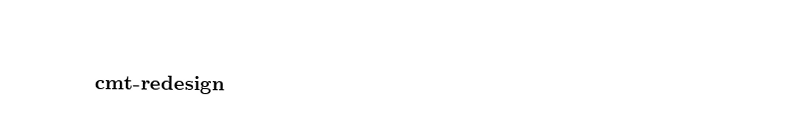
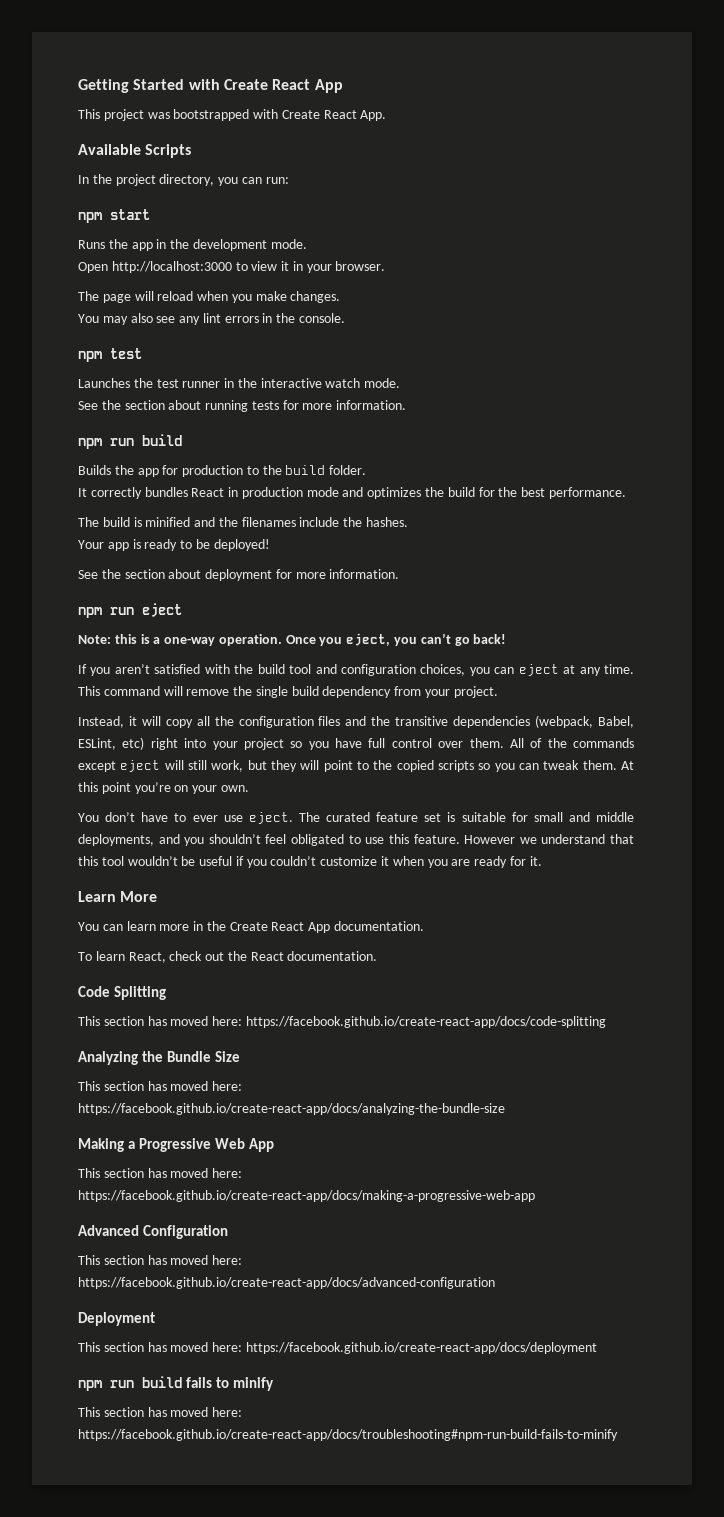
- cmt-redesign
+ Getting Started with Create React App
+ This project was bootstrapped with Create React App.
+ Available Scripts
+ In the project directory, you can run:
+ npm start
+ Runs the app in the development mode.
+ Open http://localhost:3000 to view it in your browser.
+ The page will reload when you make changes.
+ You may also see any lint errors in the console.
+ npm test
+ Launches the test runner in the interactive watch mode.
+ See the section about running tests for more information.
+ npm run build
+ Builds the app for production to the build folder.
+ It correctly bundles React in production mode and optimizes the build for the best performance.
+ The build is minified and the filenames include the hashes.
+ Your app is ready to be deployed!
+ See the section about deployment for more information.
+ npm run eject
+ Note: this is a one-way operation. Once you eject, you can’t go back!
+ If you aren’t satisfied with the build tool and configuration choices, you can eject at any time. This command will remove the single build dependency from your project.
+ Instead, it will copy all the configuration files and the transitive dependencies (webpack, Babel, ESLint, etc) right into your project so you have full control over them. All of the commands except eject will still work, but they will point to the copied scripts so you can tweak them. At this point you’re on your own.
+ You don’t have to ever use eject. The curated feature set is suitable for small and middle deployments, and you shouldn’t feel obligated to use this feature. However we understand that this tool wouldn’t be useful if you couldn’t customize it when you are ready for it.
+ Learn More
+ You can learn more in the Create React App documentation.
+ To learn React, check out the React documentation.
+ Code Splitting
+ This section has moved here: https://facebook.github.io/create-react-app/docs/code-splitting
+ Analyzing the Bundle Size
+ This section has moved here: https://facebook.github.io/create-react-app/docs/analyzing-the-bundle-size
+ Making a Progressive Web App
+ This section has moved here: https://facebook.github.io/create-react-app/docs/making-a-progressive-web-app
+ Advanced Configuration
+ This section has moved here: https://facebook.github.io/create-react-app/docs/advanced-configuration
+ Deployment
+ This section has moved here: https://facebook.github.io/create-react-app/docs/deployment
+ npm run build fails to minify
+ This section has moved here: https://facebook.github.io/create-react-app/docs/troubleshooting#npm-run-build-fails-to-minify

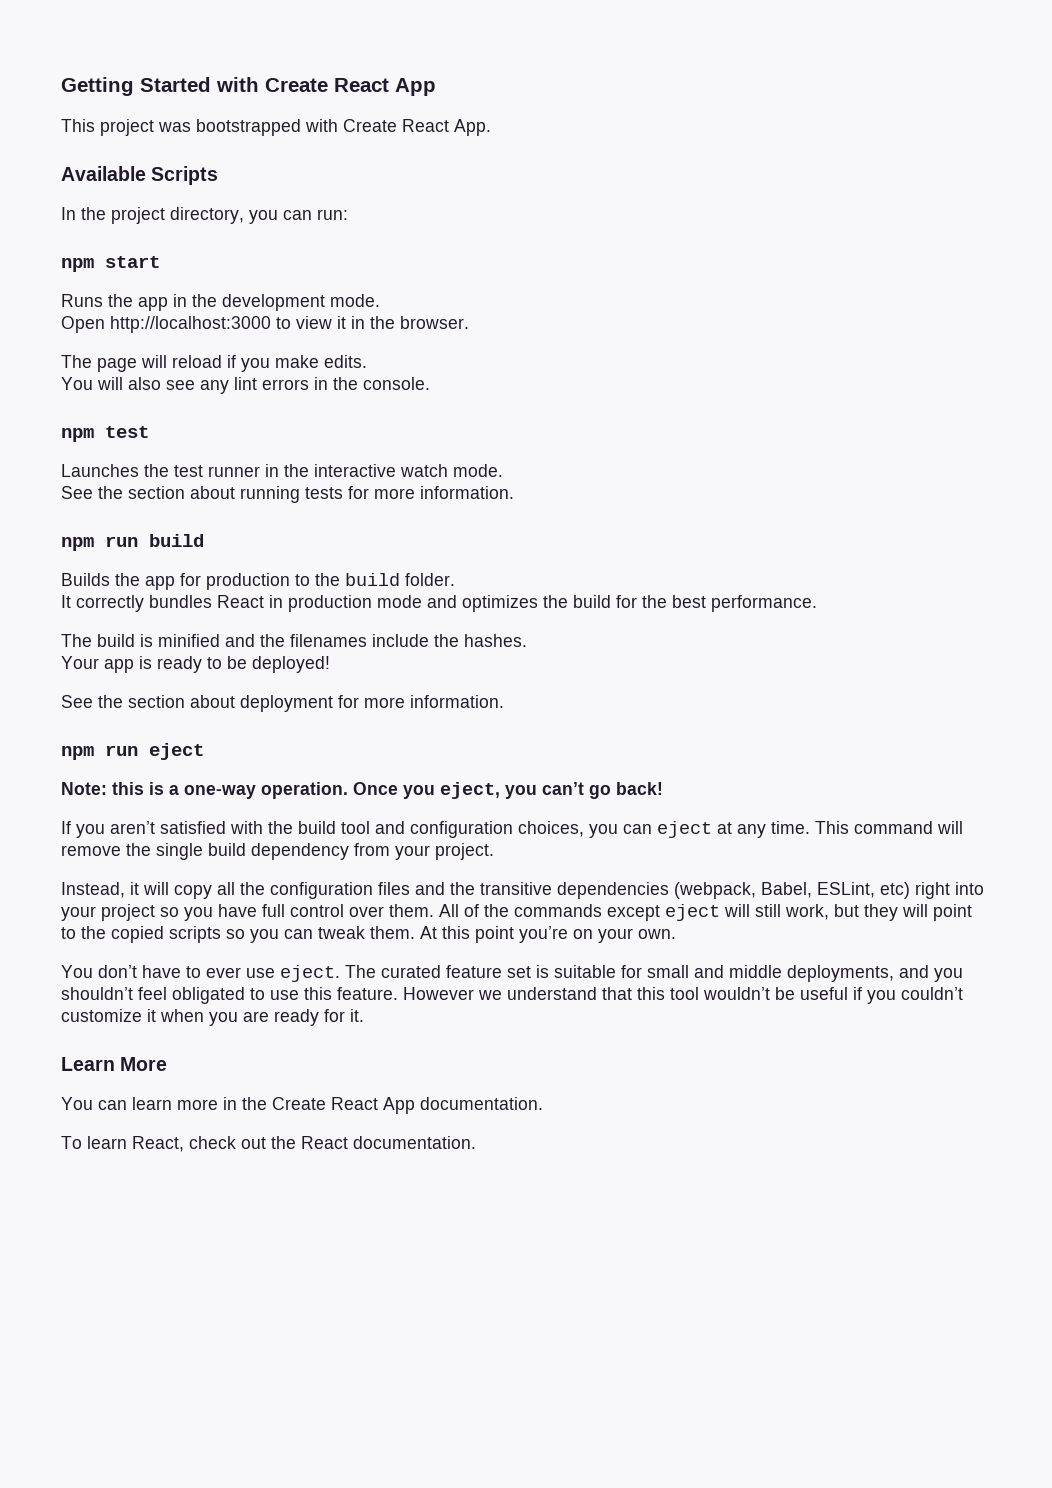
- Open http://localhost:3000 to view it in your browser.
+ Open http://localhost:3000 to view it in the browser.
- The page will reload when you make changes.
- You may also see any lint errors in the console.
+ The page will reload if you make edits.
+ You will also see any lint errors in the console.
- Code Splitting
- This section has moved here: https://facebook.github.io/create-react-app/docs/code-splitting
- Analyzing the Bundle Size
- This section has moved here: https://facebook.github.io/create-react-app/docs/analyzing-the-bundle-size
- Making a Progressive Web App
- This section has moved here: https://facebook.github.io/create-react-app/docs/making-a-progressive-web-app
- Advanced Configuration
- This section has moved here: https://facebook.github.io/create-react-app/docs/advanced-configuration
- Deployment
- This section has moved here: https://facebook.github.io/create-react-app/docs/deployment
- npm run build fails to minify
- This section has moved here: https://facebook.github.io/create-react-app/docs/troubleshooting#npm-run-build-fails-to-minify

